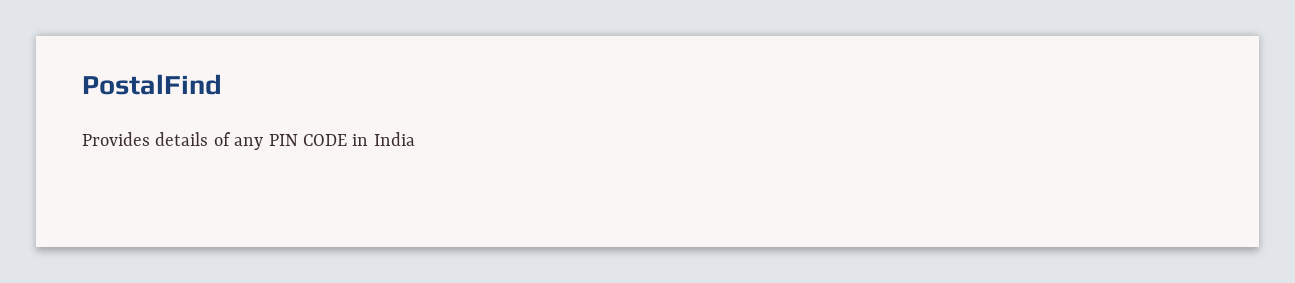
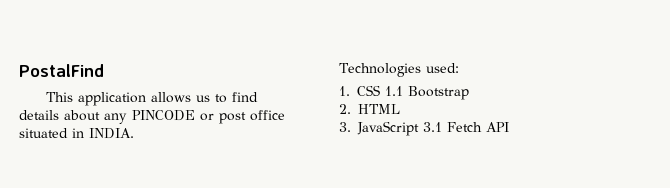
- Provides details of any PIN CODE in India
+ This application allows us to find details about any PINCODE or post office situated in INDIA.
+ Technologies used:
+ 1. CSS 1.1 Bootstrap
+ 2. HTML
+ 3. JavaScript 3.1 Fetch API

